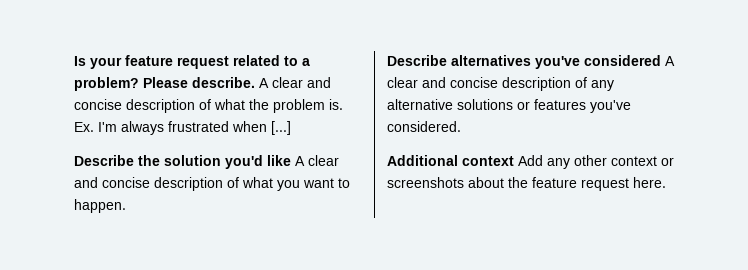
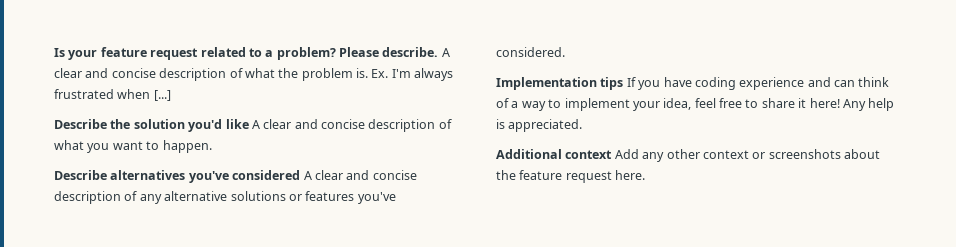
+ Implementation tips If you have coding experience and can think of a way to implement your idea, feel free to share it here! Any help is appreciated.

